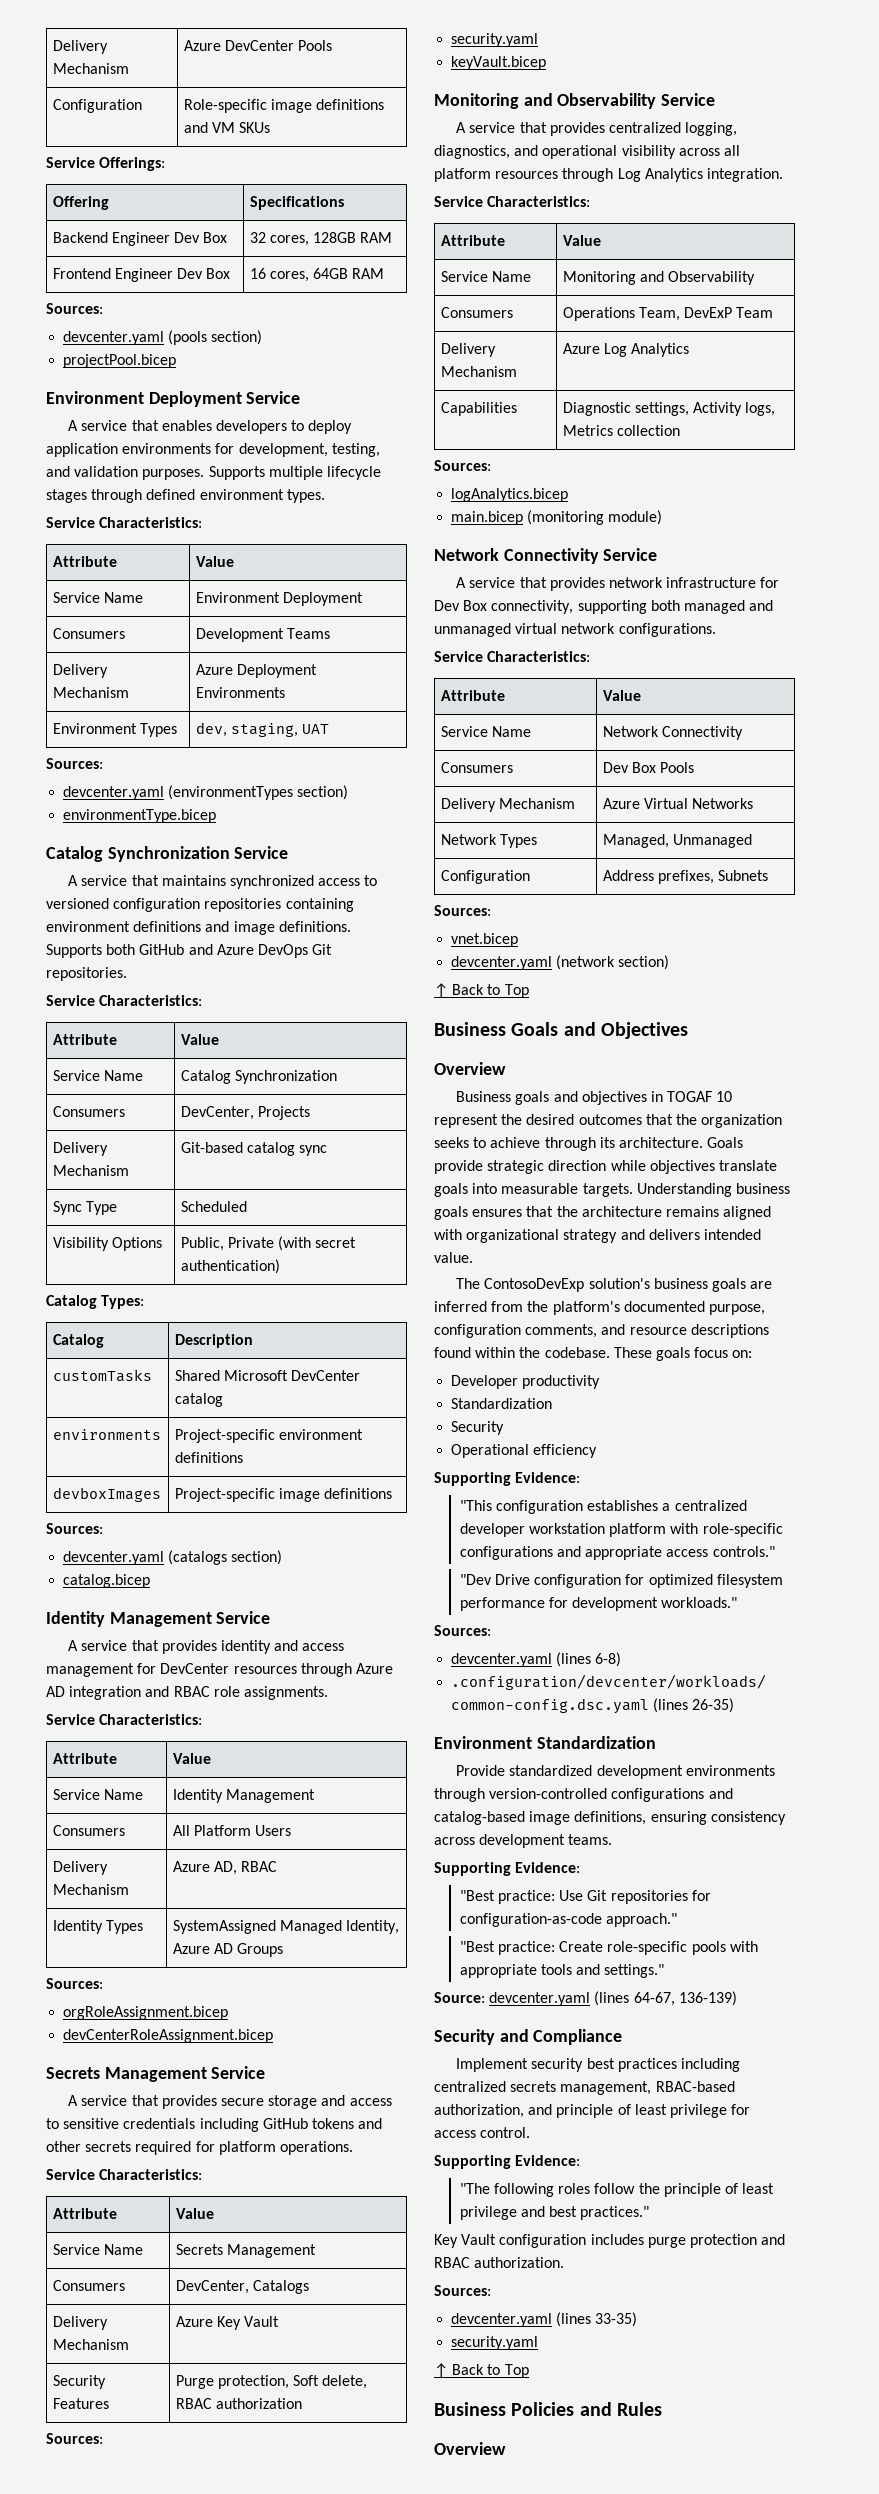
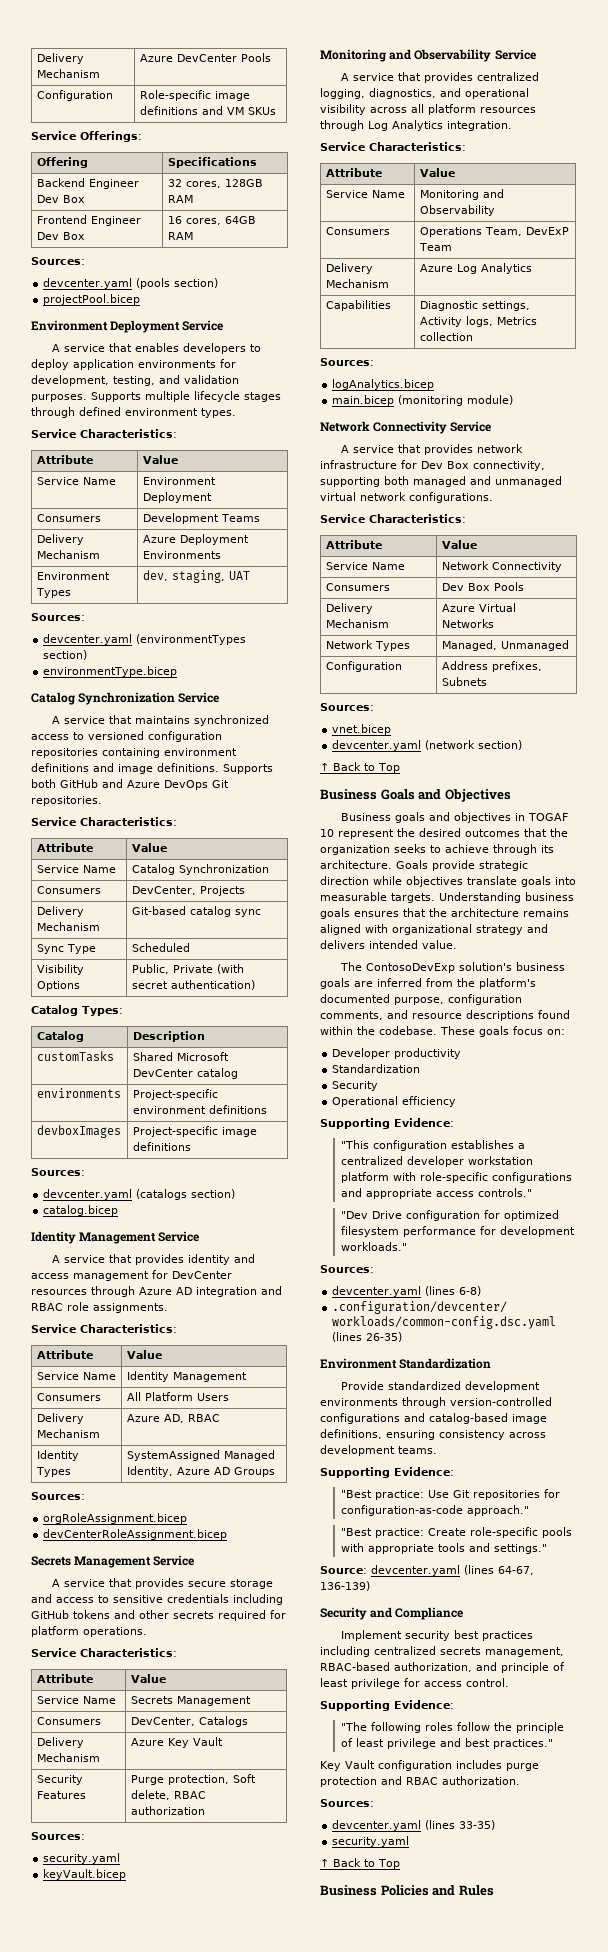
  Business Goals and Objectives
- Overview
  Business Policies and Rules
- Overview

